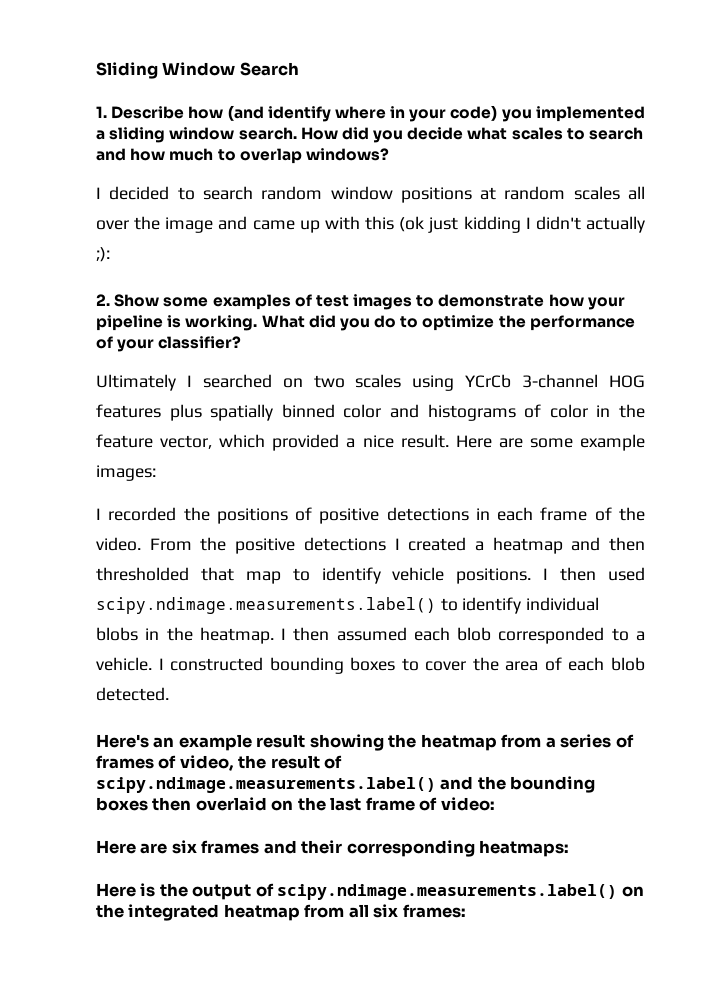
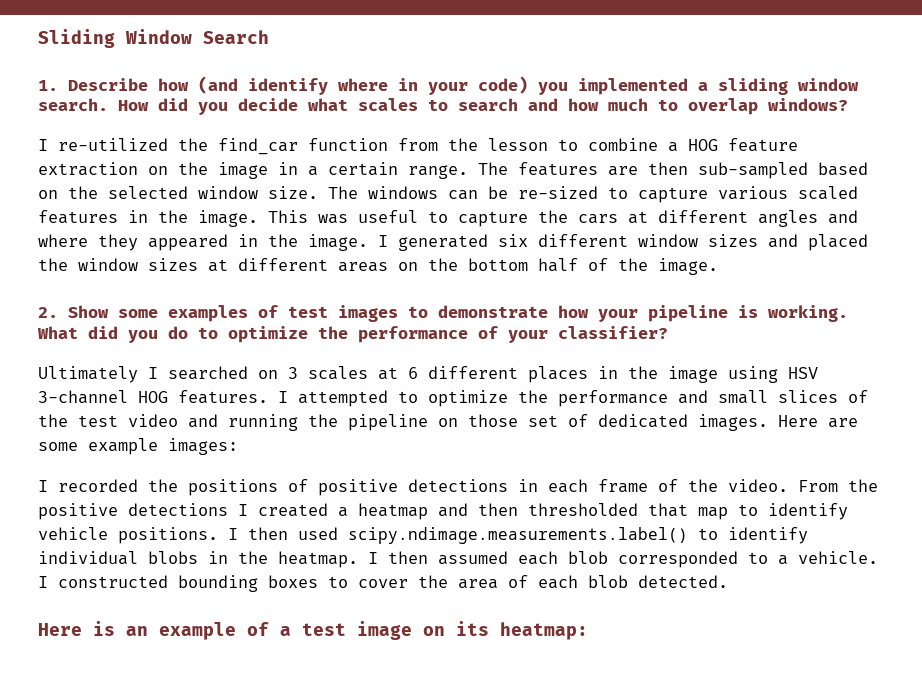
- I decided to search random window positions at random scales all over the image and came up with this (ok just kidding I didn't actually ;):
+ I re-utilized the find_car function from the lesson to combine a HOG feature extraction on the image in a certain range. The features are then sub-sampled based on the selected window size. The windows can be re-sized to capture various scaled features in the image. This was useful to capture the cars at different angles and where they appeared in the image. I generated six different window sizes and placed the window sizes at different areas on the bottom half of the image.
- Ultimately I searched on two scales using YCrCb 3-channel HOG features plus spatially binned color and histograms of color in the feature vector, which provided a nice result.
+ Ultimately I searched on 3 scales at 6 different places in the image using HSV 3-channel HOG features. I attempted to optimize the performance and small slices of the test video and running the pipeline on those set of dedicated images.
- Here's an example result showing the heatmap from a series of frames of video, the result of scipy.ndimage.measurements.label() and the bounding boxes then overlaid on the last frame of video:
- Here are six frames and their corresponding heatmaps:
- Here is the output of scipy.ndimage.measurements.label() on the integrated heatmap from all six frames:
+ Here is an example of a test image on its heatmap:

